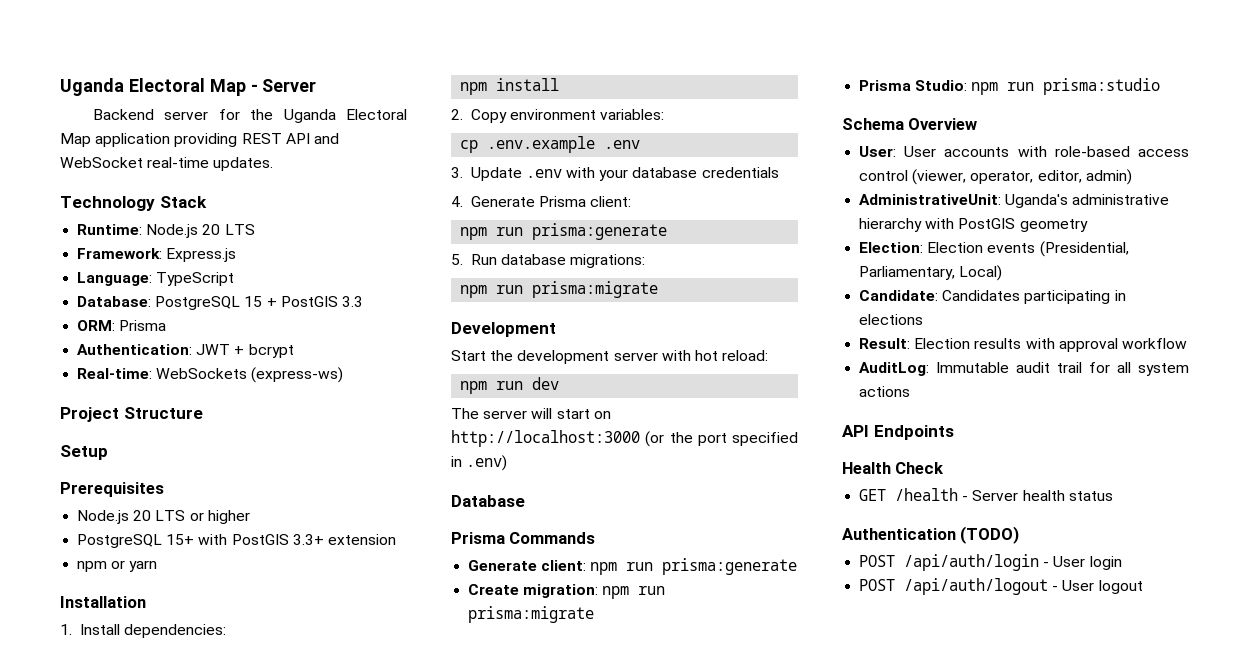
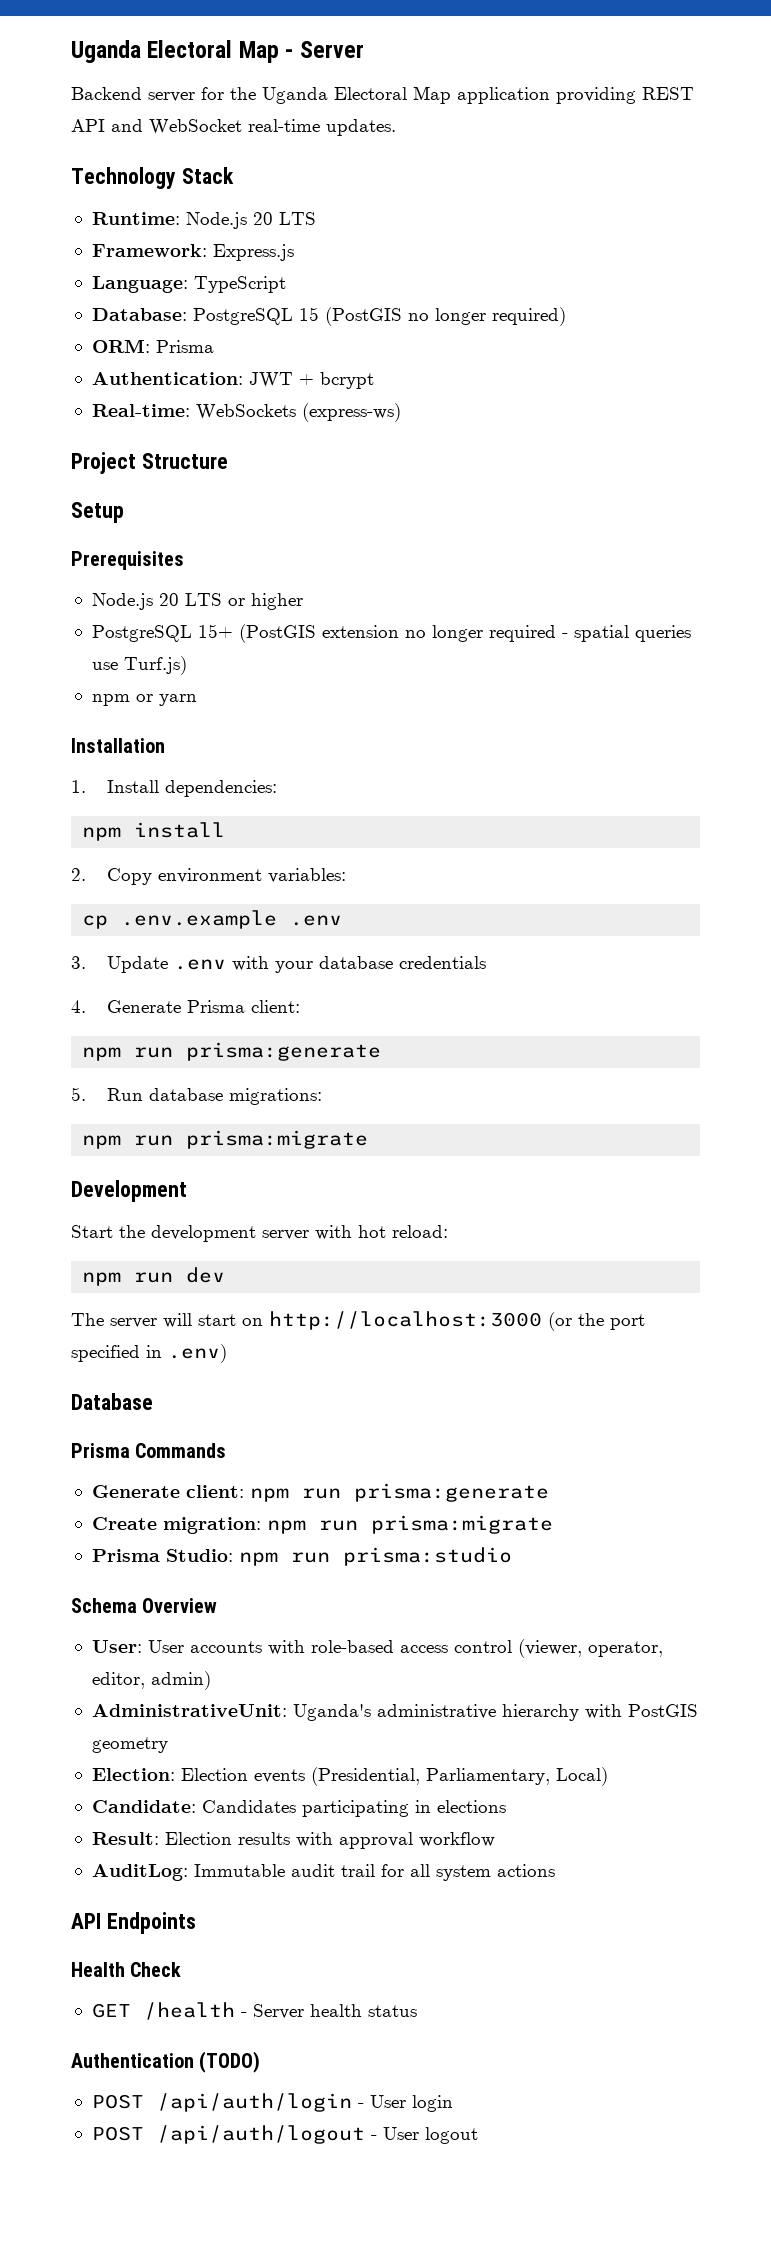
- Database: PostgreSQL 15 + PostGIS 3.3
+ Database: PostgreSQL 15 (PostGIS no longer required)
- PostgreSQL 15+ with PostGIS 3.3+ extension
+ PostgreSQL 15+ (PostGIS extension no longer required - spatial queries use Turf.js)

